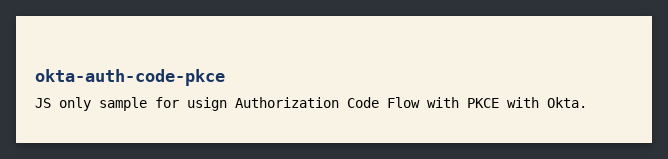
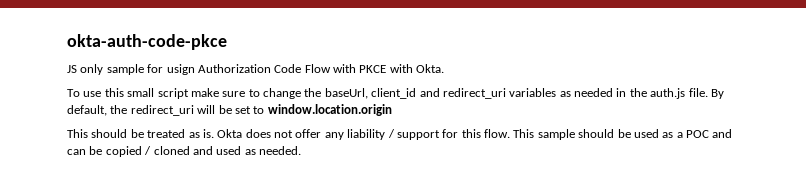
+ To use this small script make sure to change the baseUrl, client_id and redirect_uri variables as needed in the auth.js file. By default, the redirect_uri will be set to window.location.origin
+ This should be treated as is. Okta does not offer any liability / support for this flow. This sample should be used as a POC and can be copied / cloned and used as needed.

